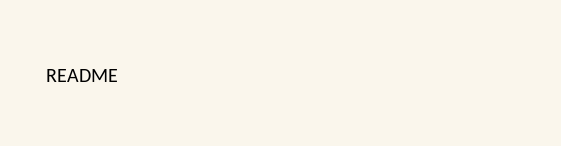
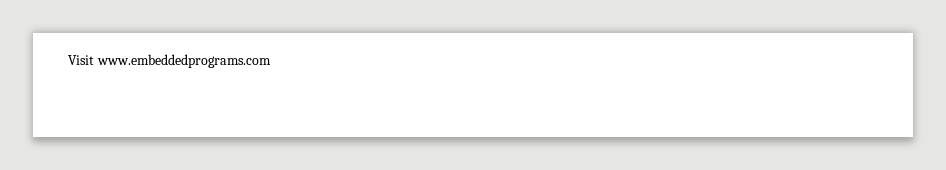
- README
+ Visit www.embeddedprograms.com

